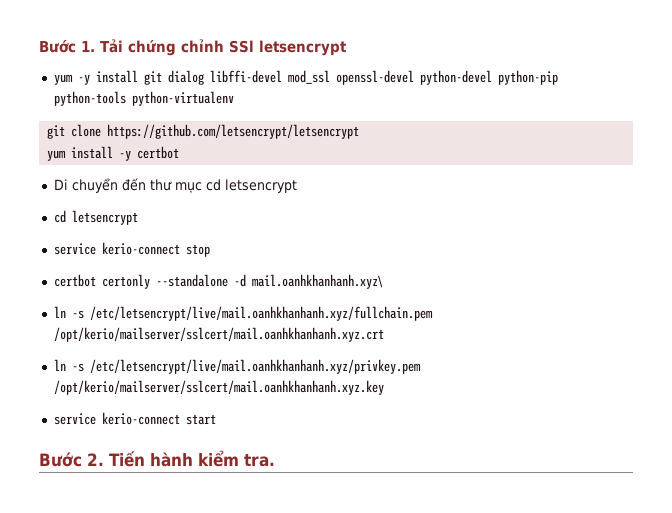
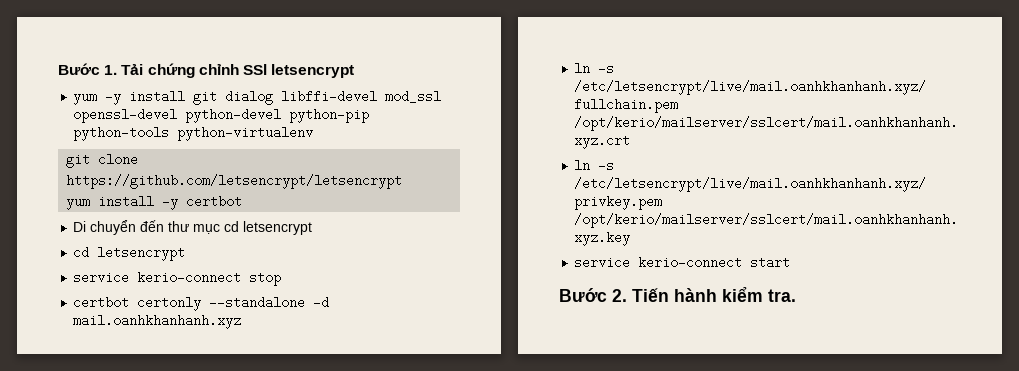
- certbot certonly --standalone -d mail.oanhkhanhanh.xyz\
+ certbot certonly --standalone -d mail.oanhkhanhanh.xyz

